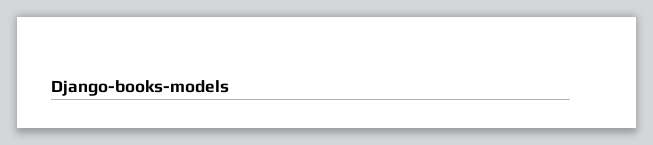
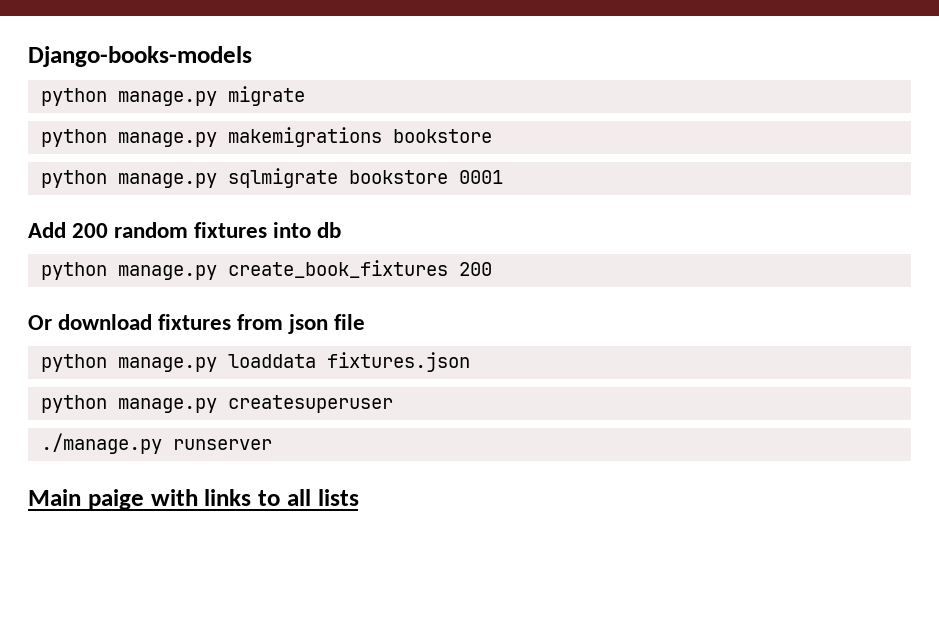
+ python manage.py migrate
+ python manage.py makemigrations bookstore
+ python manage.py sqlmigrate bookstore 0001
+ Add 200 random fixtures into db
+ python manage.py create_book_fixtures 200
+ Or download fixtures from json file
+ python manage.py loaddata fixtures.json
+ python manage.py createsuperuser
+ ./manage.py runserver
+ Main paige with links to all lists

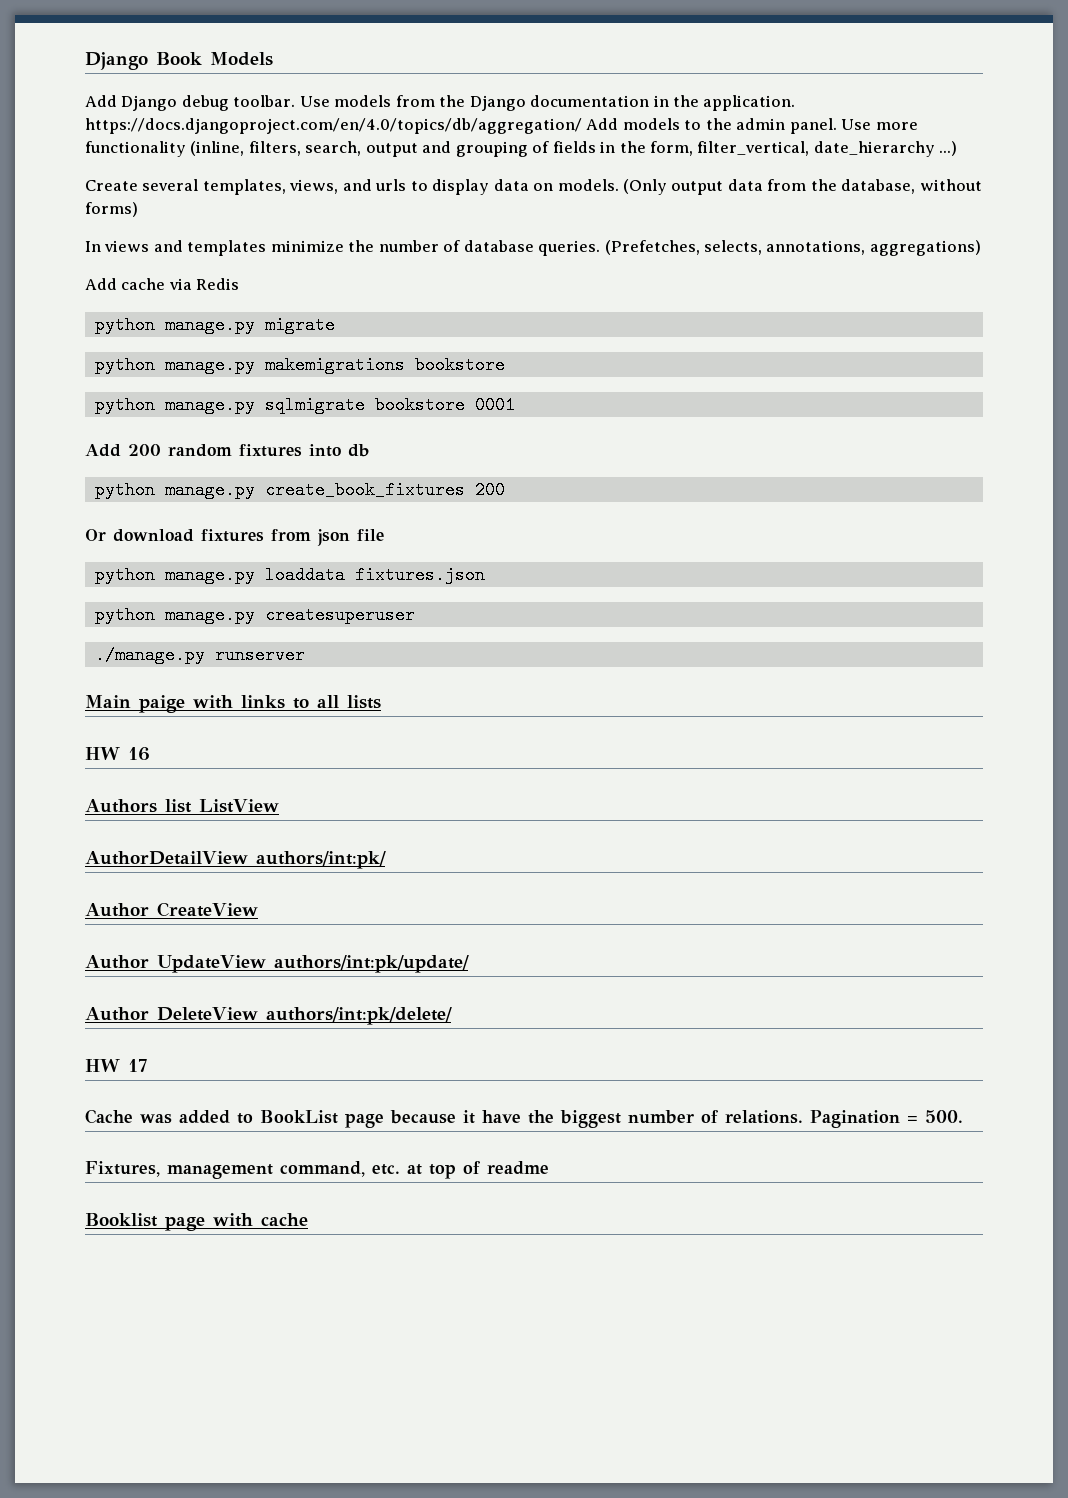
- Django-books-models
+ Django Book Models
+ Add Django debug toolbar. Use models from the Django documentation in the application. https://docs.djangoproject.com/en/4.0/topics/db/aggregation/ Add models to the admin panel. Use more functionality (inline, filters, search, output and grouping of fields in the form, filter_vertical, date_hierarchy ...)
+ Create several templates, views, and urls to display data on models. (Only output data from the database, without forms)
+ In views and templates minimize the number of database queries. (Prefetches, selects, annotations, aggregations)
+ Add cache via Redis
+ HW 16
+ Authors list ListView
+ AuthorDetailView authors/int:pk/
+ Author CreateView
+ Author UpdateView authors/int:pk/update/
+ Author DeleteView authors/int:pk/delete/
+ HW 17
+ Cache was added to BookList page because it have the biggest number of relations. Pagination = 500.
+ Fixtures, management command, etc. at top of readme
+ Booklist page with cache

